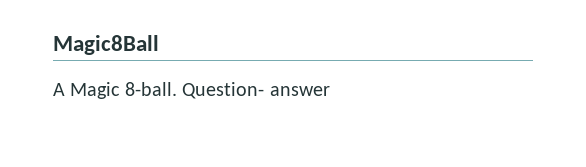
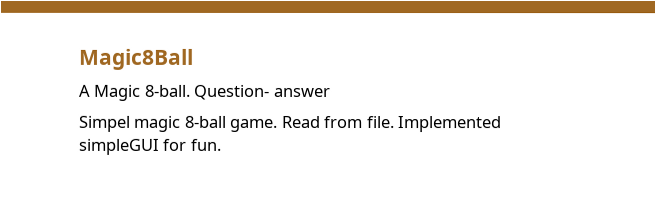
+ Simpel magic 8-ball game. Read from file. Implemented simpleGUI for fun.

